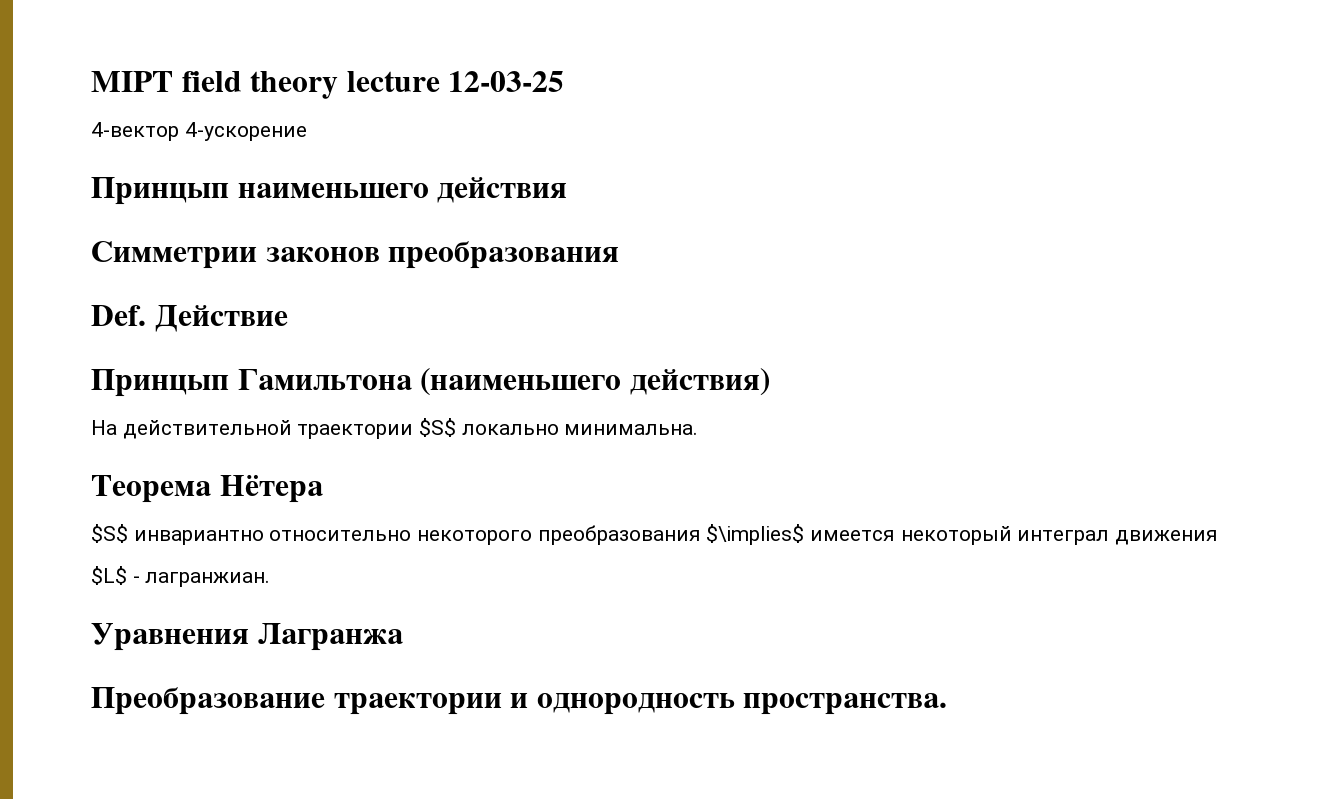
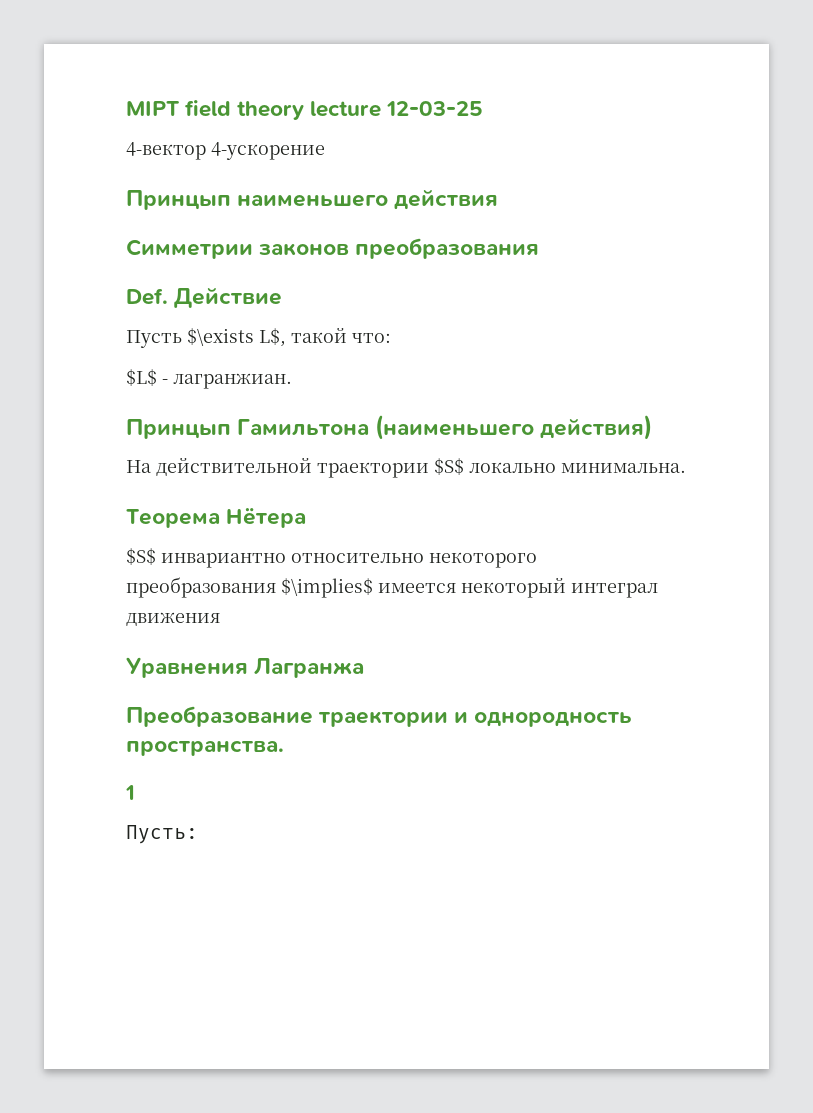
+ Пусть $\exists L$, такой что:
+ $L$ - лагранжиан.
- $L$ - лагранжиан.
+ 1
+ Пусть:

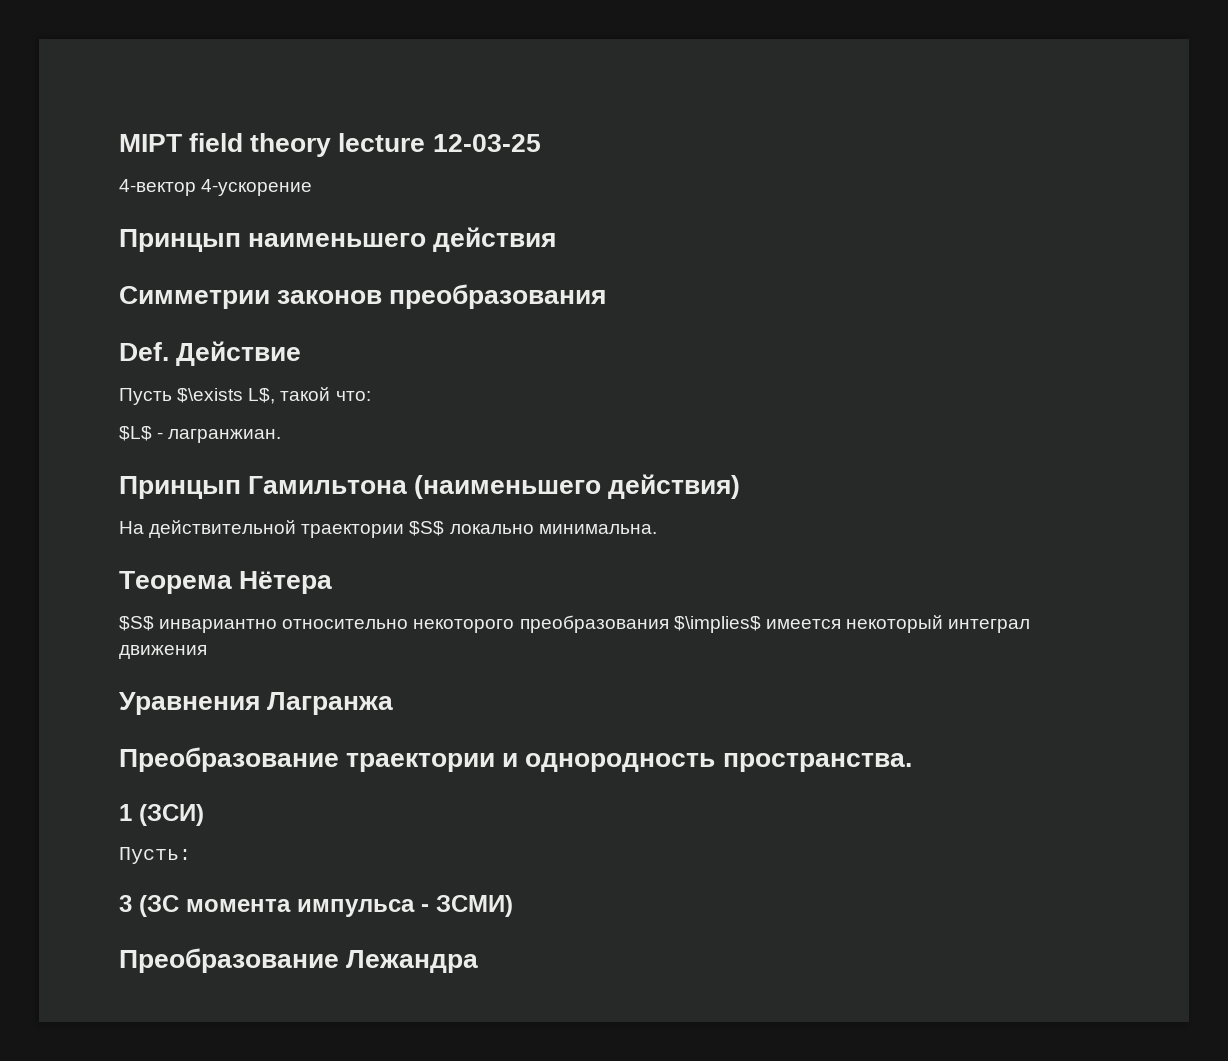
- 1
+ 1 (ЗСИ)
+ 3 (ЗС момента импульса - ЗСМИ)
+ Преобразование Лежандра

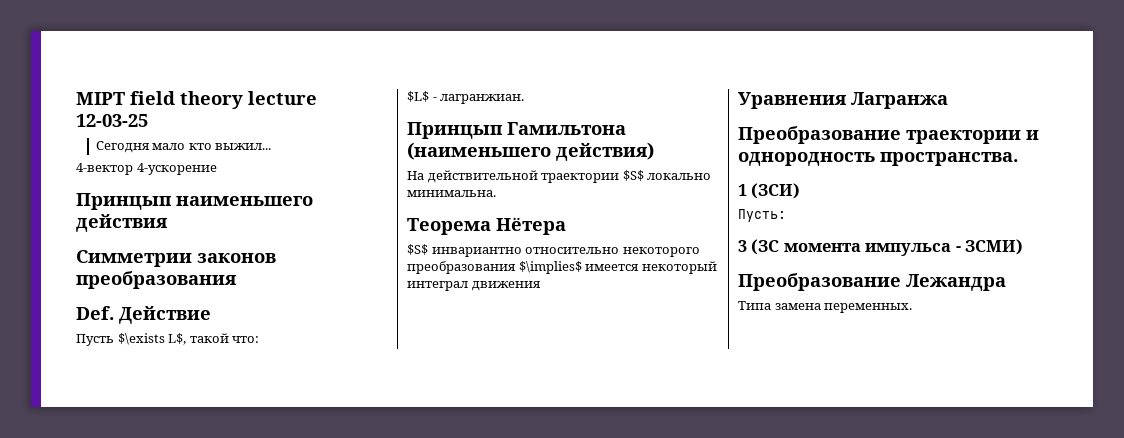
+ Сегодня мало кто выжил...
+ Типа замена переменных.

